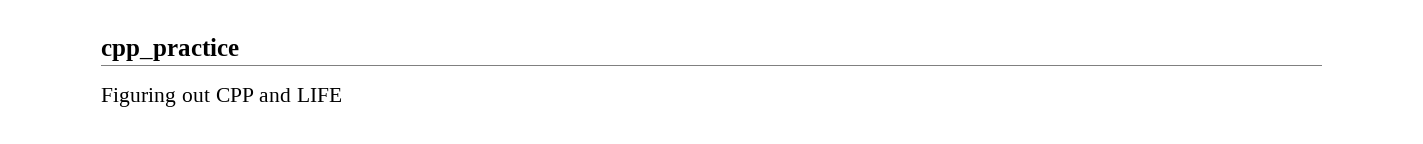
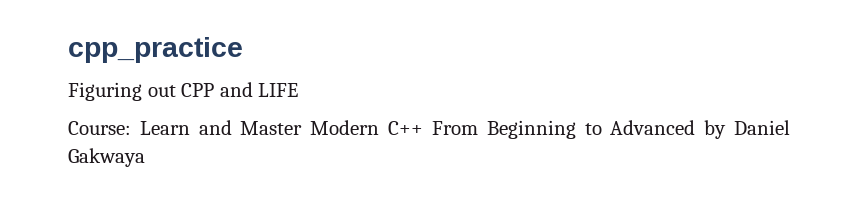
+ Course: Learn and Master Modern C++ From Beginning to Advanced by Daniel Gakwaya

